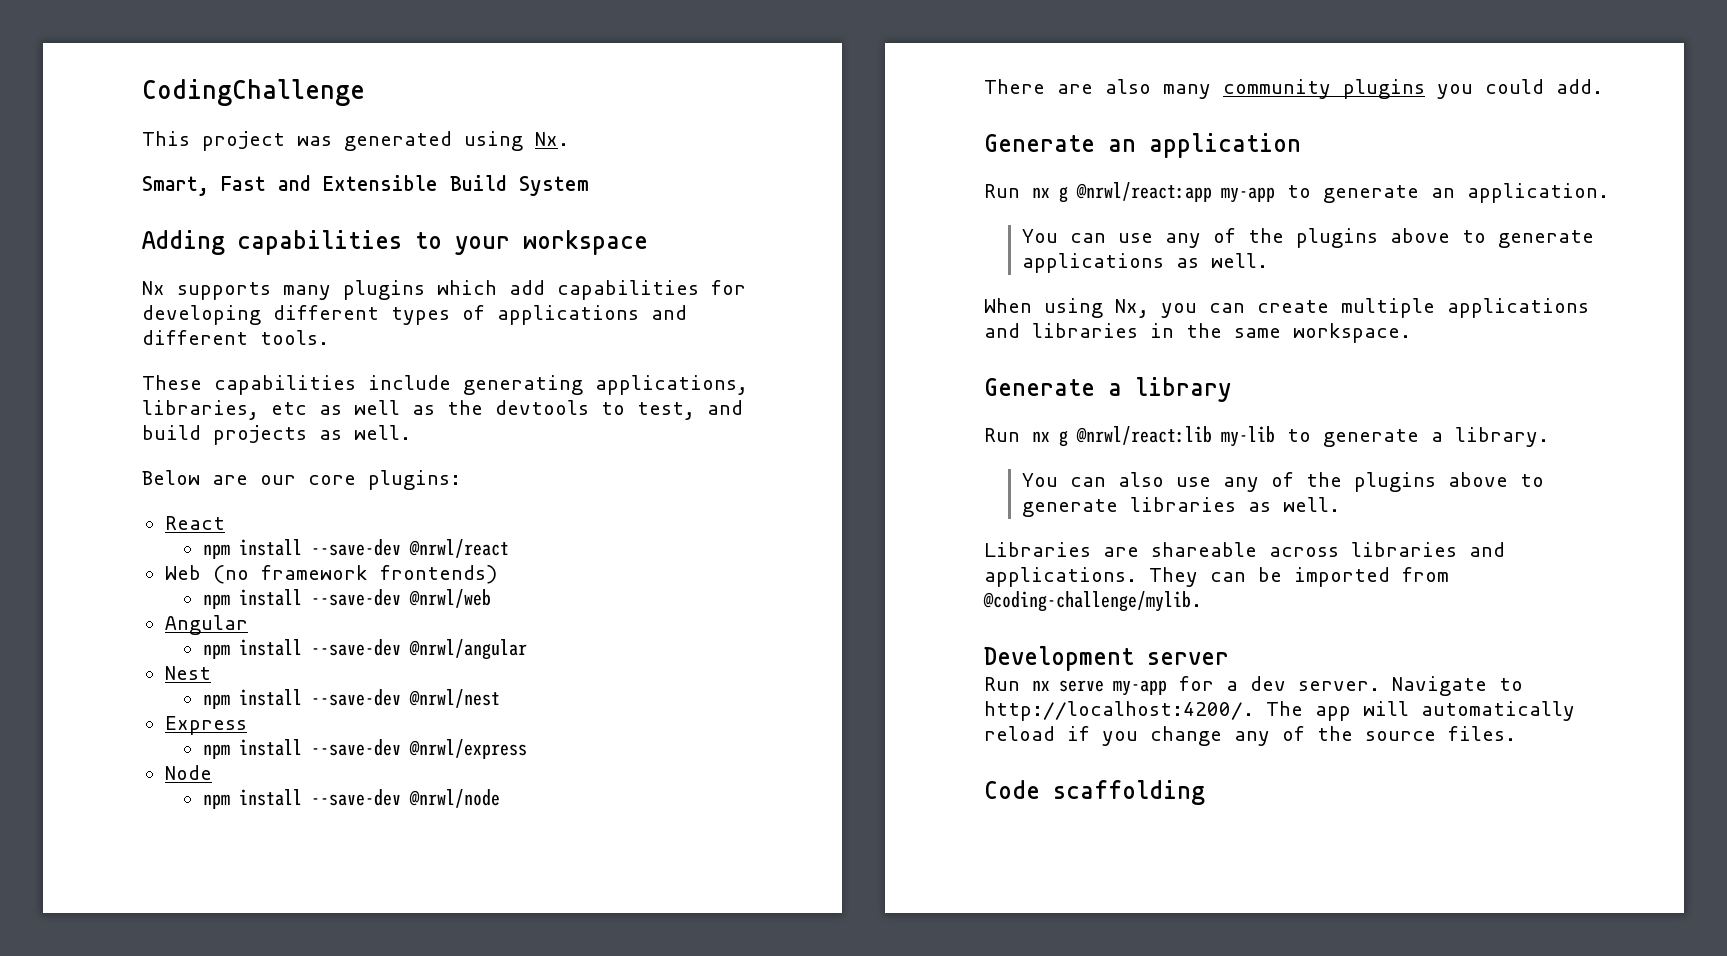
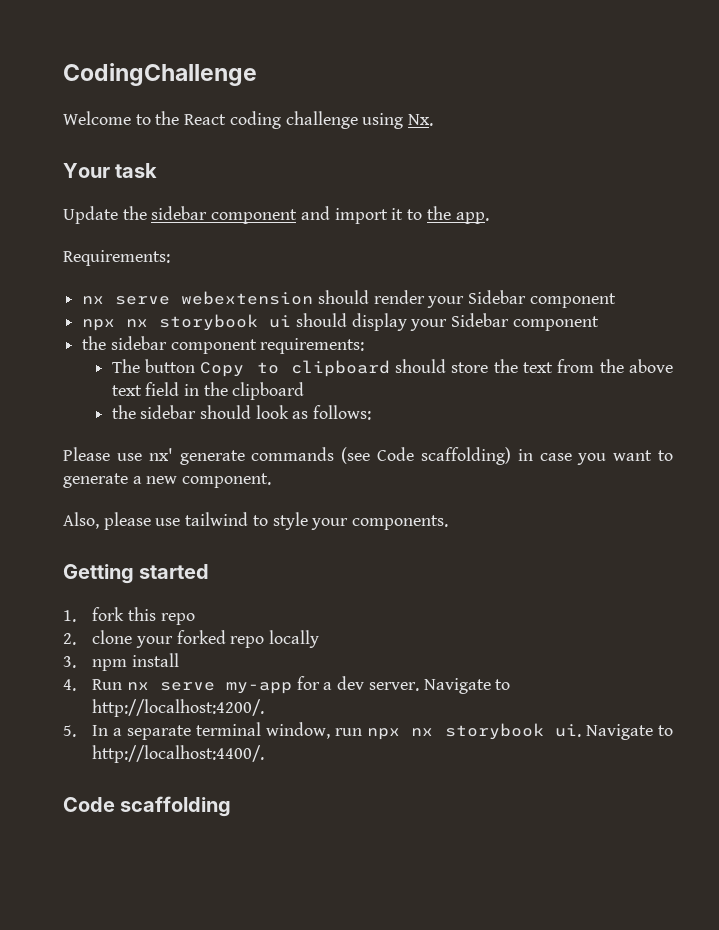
- This project was generated using Nx.
- Smart, Fast and Extensible Build System
- Adding capabilities to your workspace
- Nx supports many plugins which add capabilities for developing different types of applications and different tools.
- These capabilities include generating applications, libraries, etc as well as the devtools to test, and build projects as well.
- Below are our core plugins:
- React
- npm install --save-dev @nrwl/react
- Web (no framework frontends)
- npm install --save-dev @nrwl/web
- Angular
- npm install --save-dev @nrwl/angular
- Nest
- npm install --save-dev @nrwl/nest
- Express
- npm install --save-dev @nrwl/express
- Node
- npm install --save-dev @nrwl/node
- There are also many community plugins you could add.
- Generate an application
- Run nx g @nrwl/react:app my-app to generate an application.
- You can use any of the plugins above to generate applications as well.
- When using Nx, you can create multiple applications and libraries in the same workspace.
- Generate a library
- Run nx g @nrwl/react:lib my-lib to generate a library.
- You can also use any of the plugins above to generate libraries as well.
- Libraries are shareable across libraries and applications. They can be imported from @coding-challenge/mylib.
- Development server
- Run nx serve my-app for a dev server.
+ Welcome to the React coding challenge using Nx.
+ Your task
+ Update the sidebar component and import it to the app.
+ Requirements:
+ nx serve webextension should render your Sidebar component
+ npx nx storybook ui should display your Sidebar component
+ the sidebar component requirements:
+ The button Copy to clipboard should store the text from the above text field in the clipboard
+ the sidebar should look as follows:
+ Please use nx' generate commands (see Code scaffolding) in case you want to generate a new component.
+ Also, please use tailwind to style your components.
+ Getting started
+ 1. fork this repo
+ 2. clone your forked repo locally
+ 3. npm install
+ 4. Run nx serve my-app for a dev server.
- Navigate to http://localhost:4200/. The app will automatically reload if you change any of the source files.
+ Navigate to http://localhost:4200/.
+ 5. In a separate terminal window, run npx nx storybook ui. Navigate to http://localhost:4400/.

